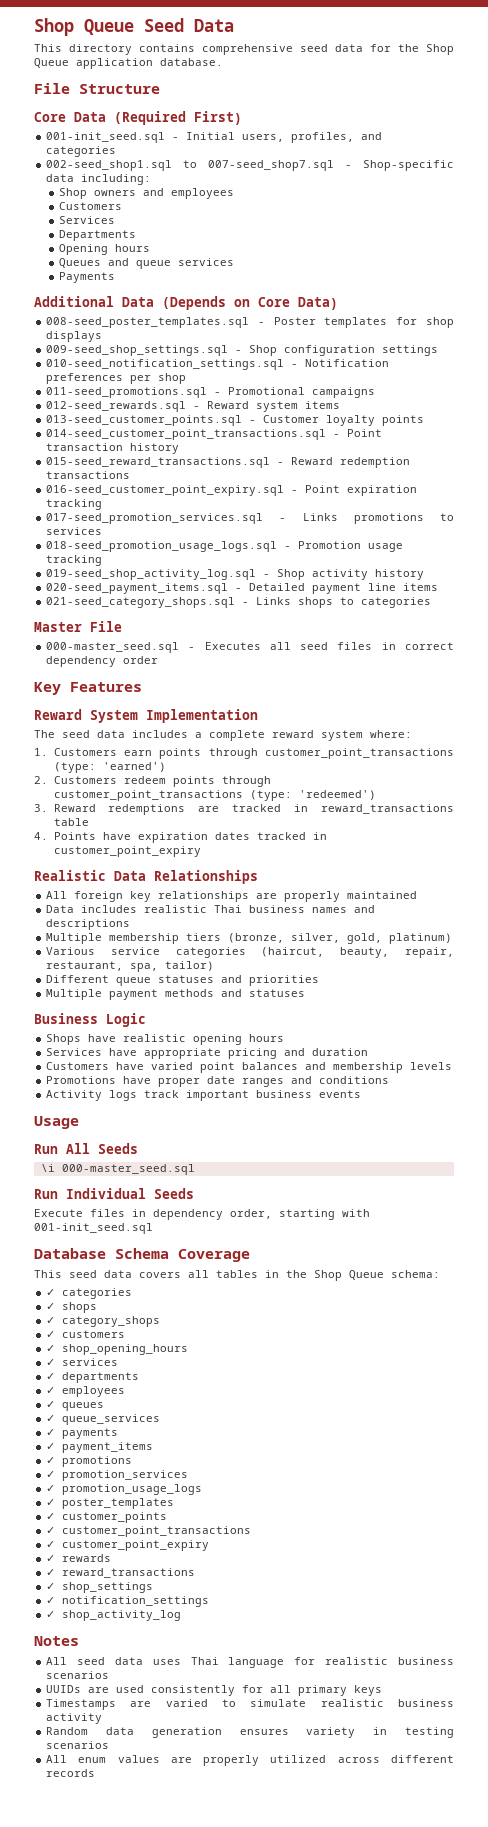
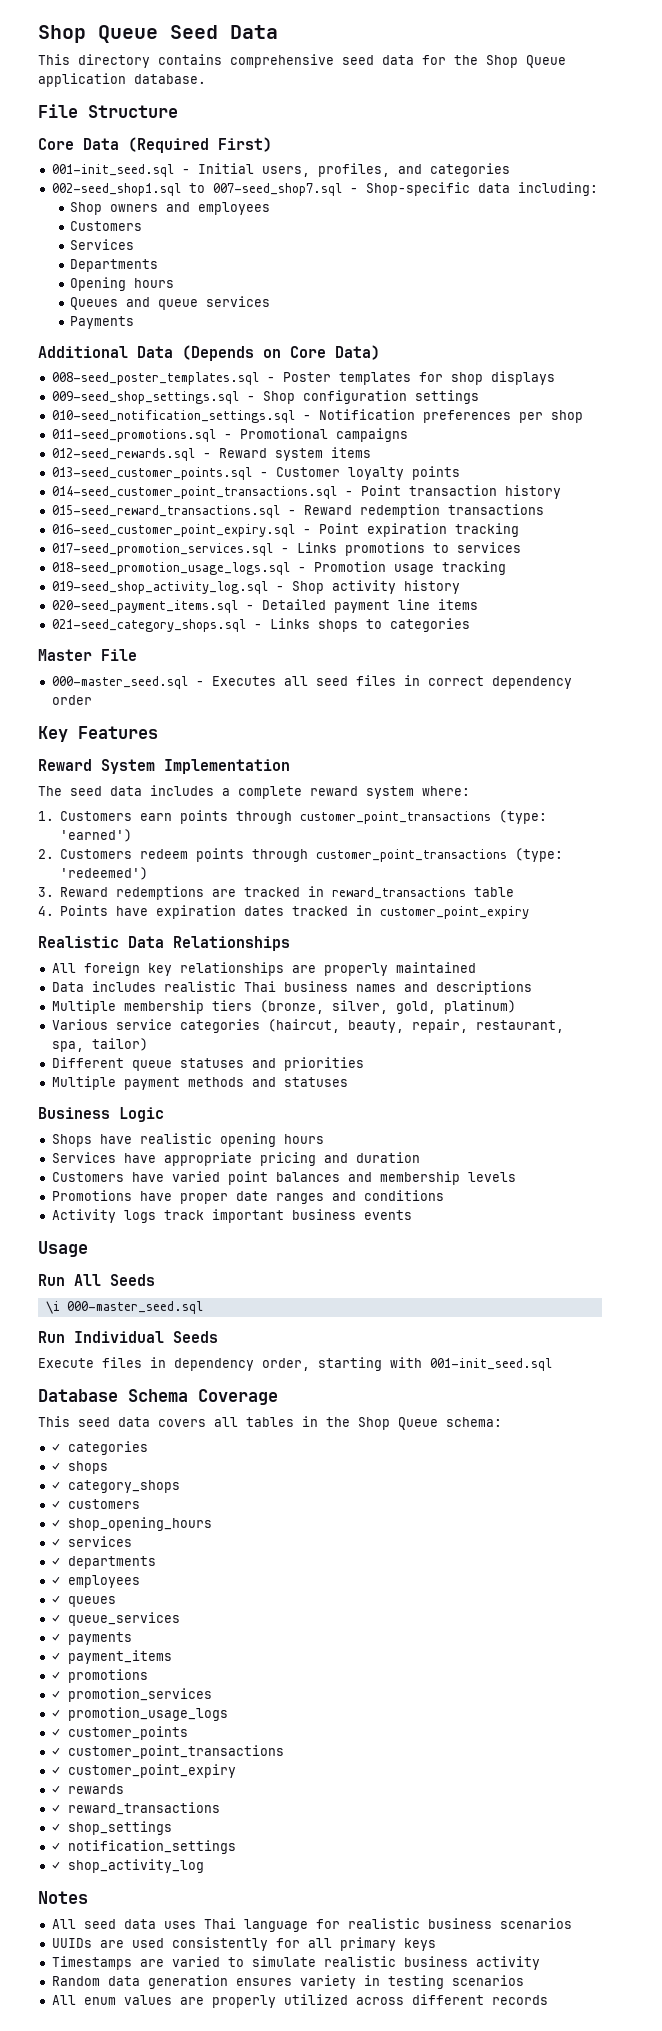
- ✓ poster_templates

